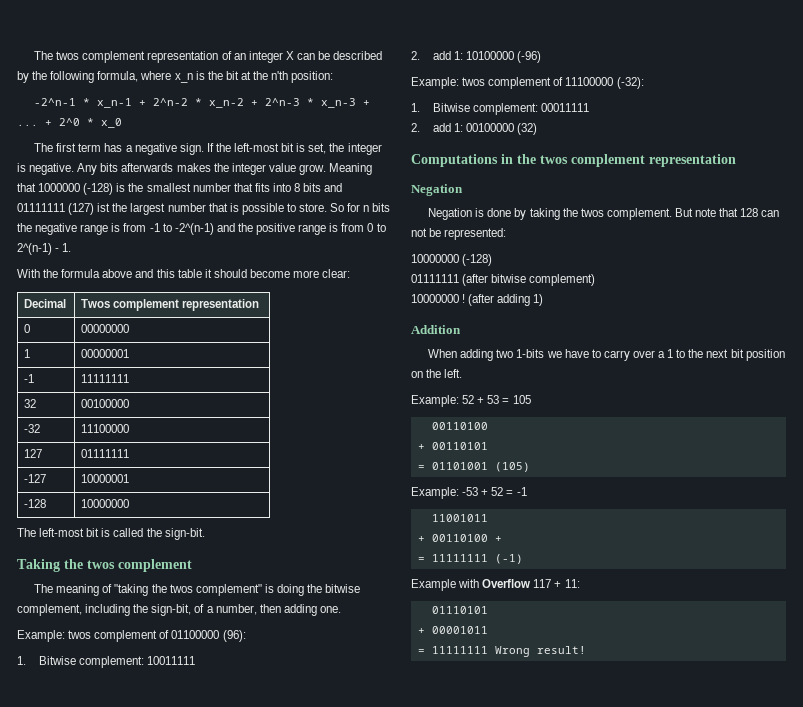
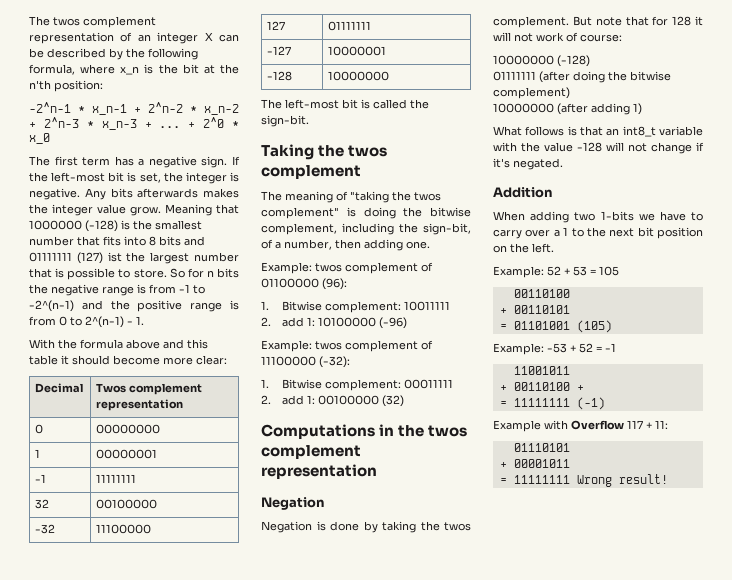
- But note that 128 can not be represented:
+ But note that for 128 it will not work of course:
- 01111111 (after bitwise complement)
+ 01111111 (after doing the bitwise complement)
- 10000000 ! (after adding 1)
+ 10000000 (after adding 1)
+ What follows is that an int8_t variable with the value -128 will not change if it's negated.

